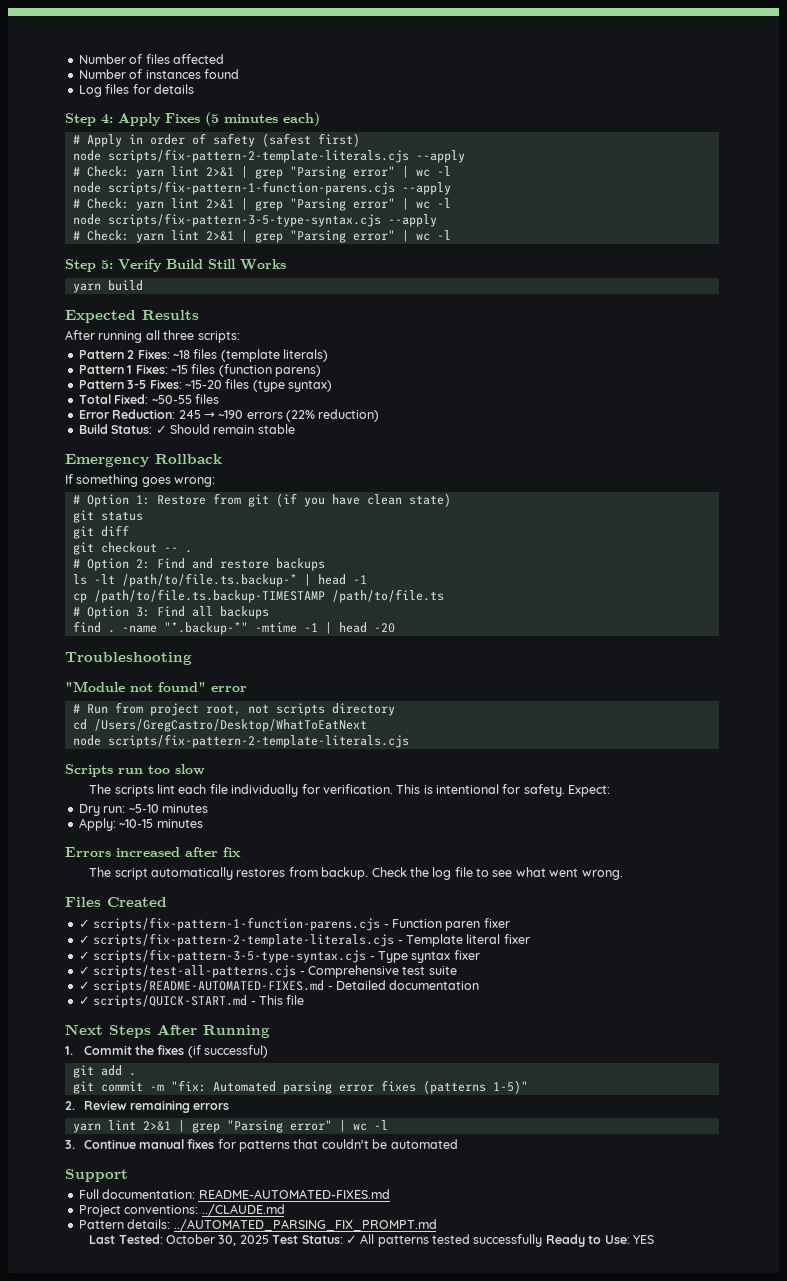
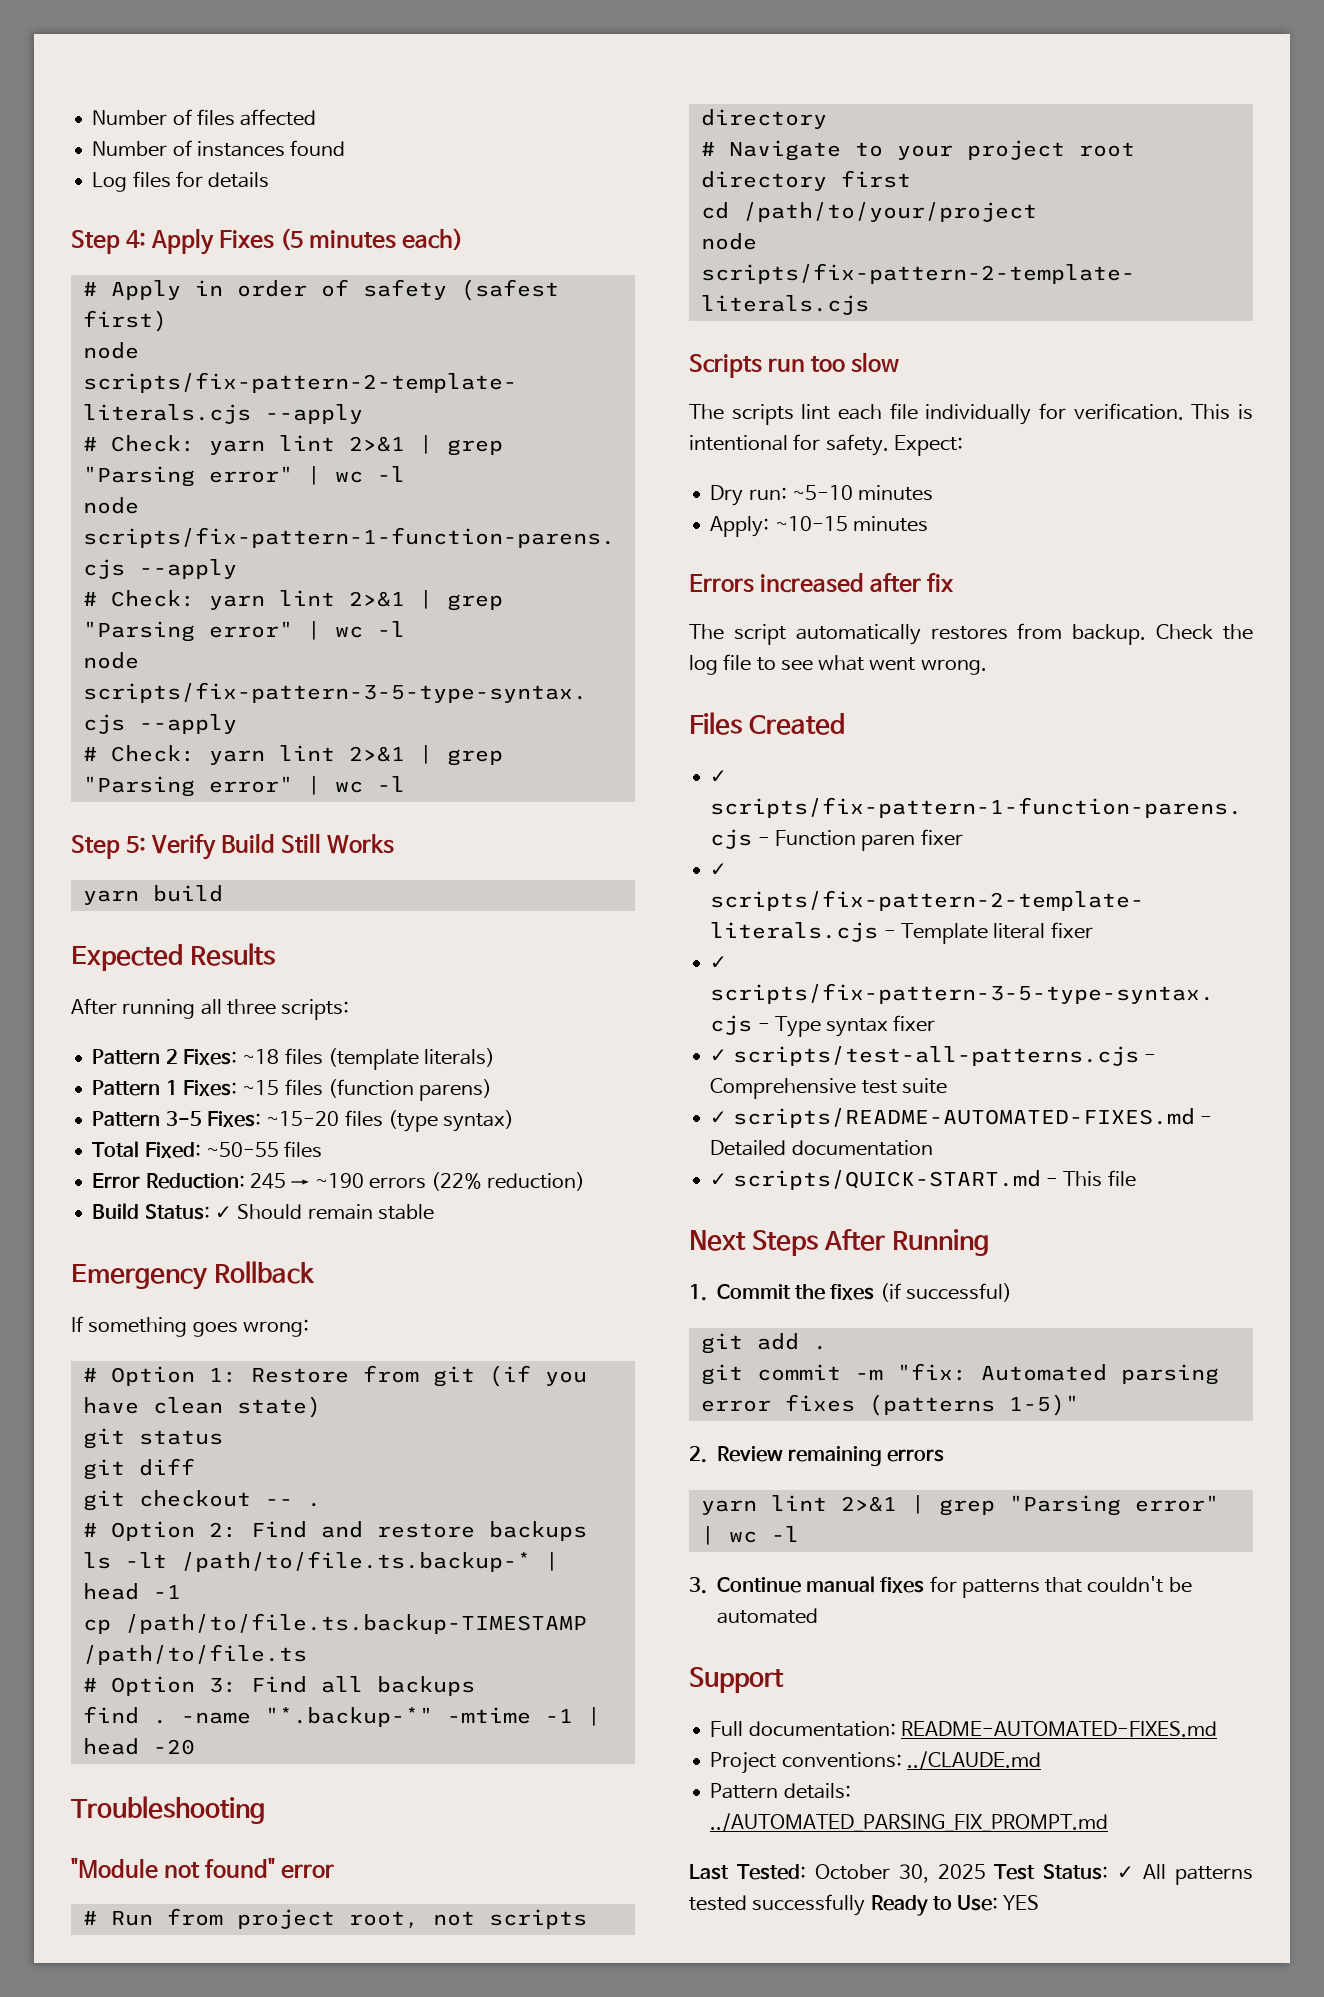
+ # Navigate to your project root directory first
- cd /Users/GregCastro/Desktop/WhatToEatNext
+ cd /path/to/your/project

